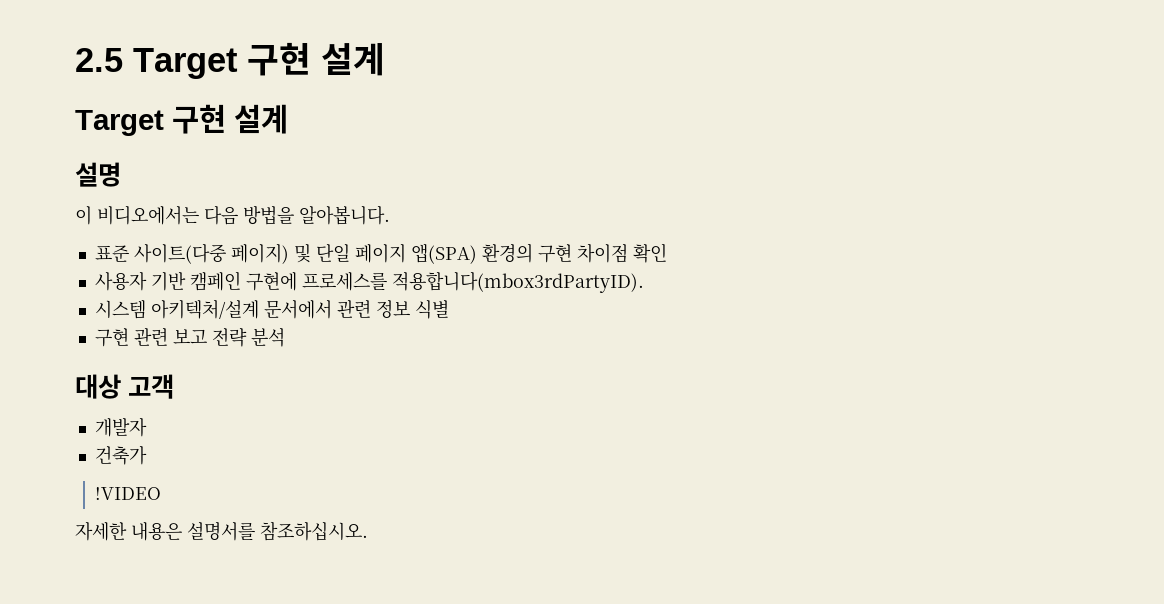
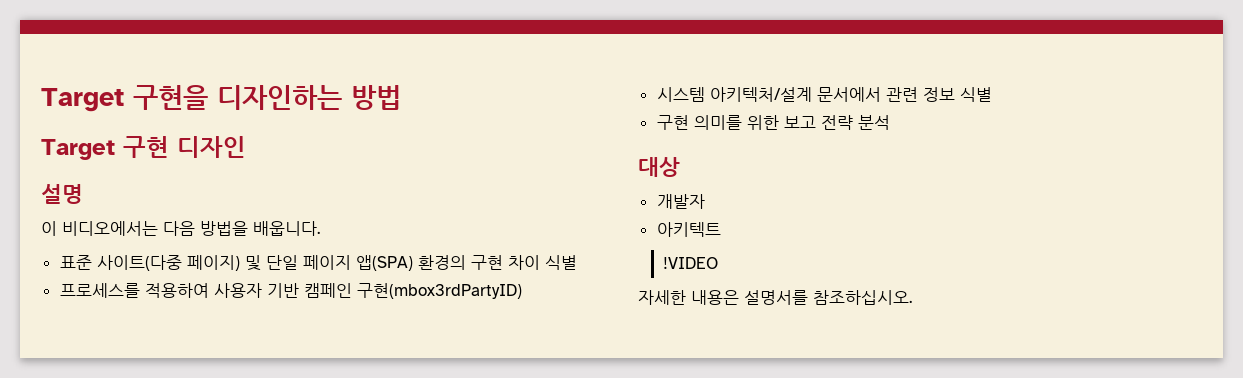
- 2.5 Target 구현 설계
- Target 구현 설계
+ Target 구현을 디자인하는 방법
+ Target 구현 디자인
- 이 비디오에서는 다음 방법을 알아봅니다.
+ 이 비디오에서는 다음 방법을 배웁니다.
- 표준 사이트(다중 페이지) 및 단일 페이지 앱(SPA) 환경의 구현 차이점 확인
- 사용자 기반 캠페인 구현에 프로세스를 적용합니다(mbox3rdPartyID).
+ 표준 사이트(다중 페이지) 및 단일 페이지 앱(SPA) 환경의 구현 차이 식별
+ 프로세스를 적용하여 사용자 기반 캠페인 구현(mbox3rdPartyID)
- 구현 관련 보고 전략 분석
+ 구현 의미를 위한 보고 전략 분석
- 대상 고객
+ 대상
- 건축가
+ 아키텍트

